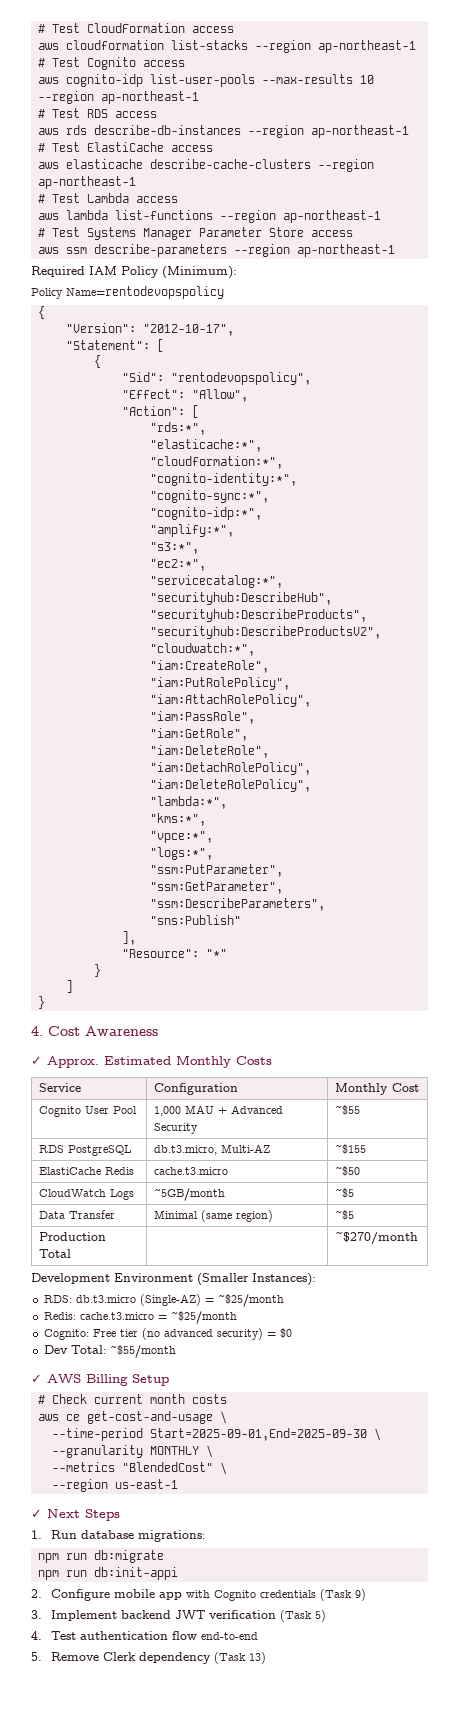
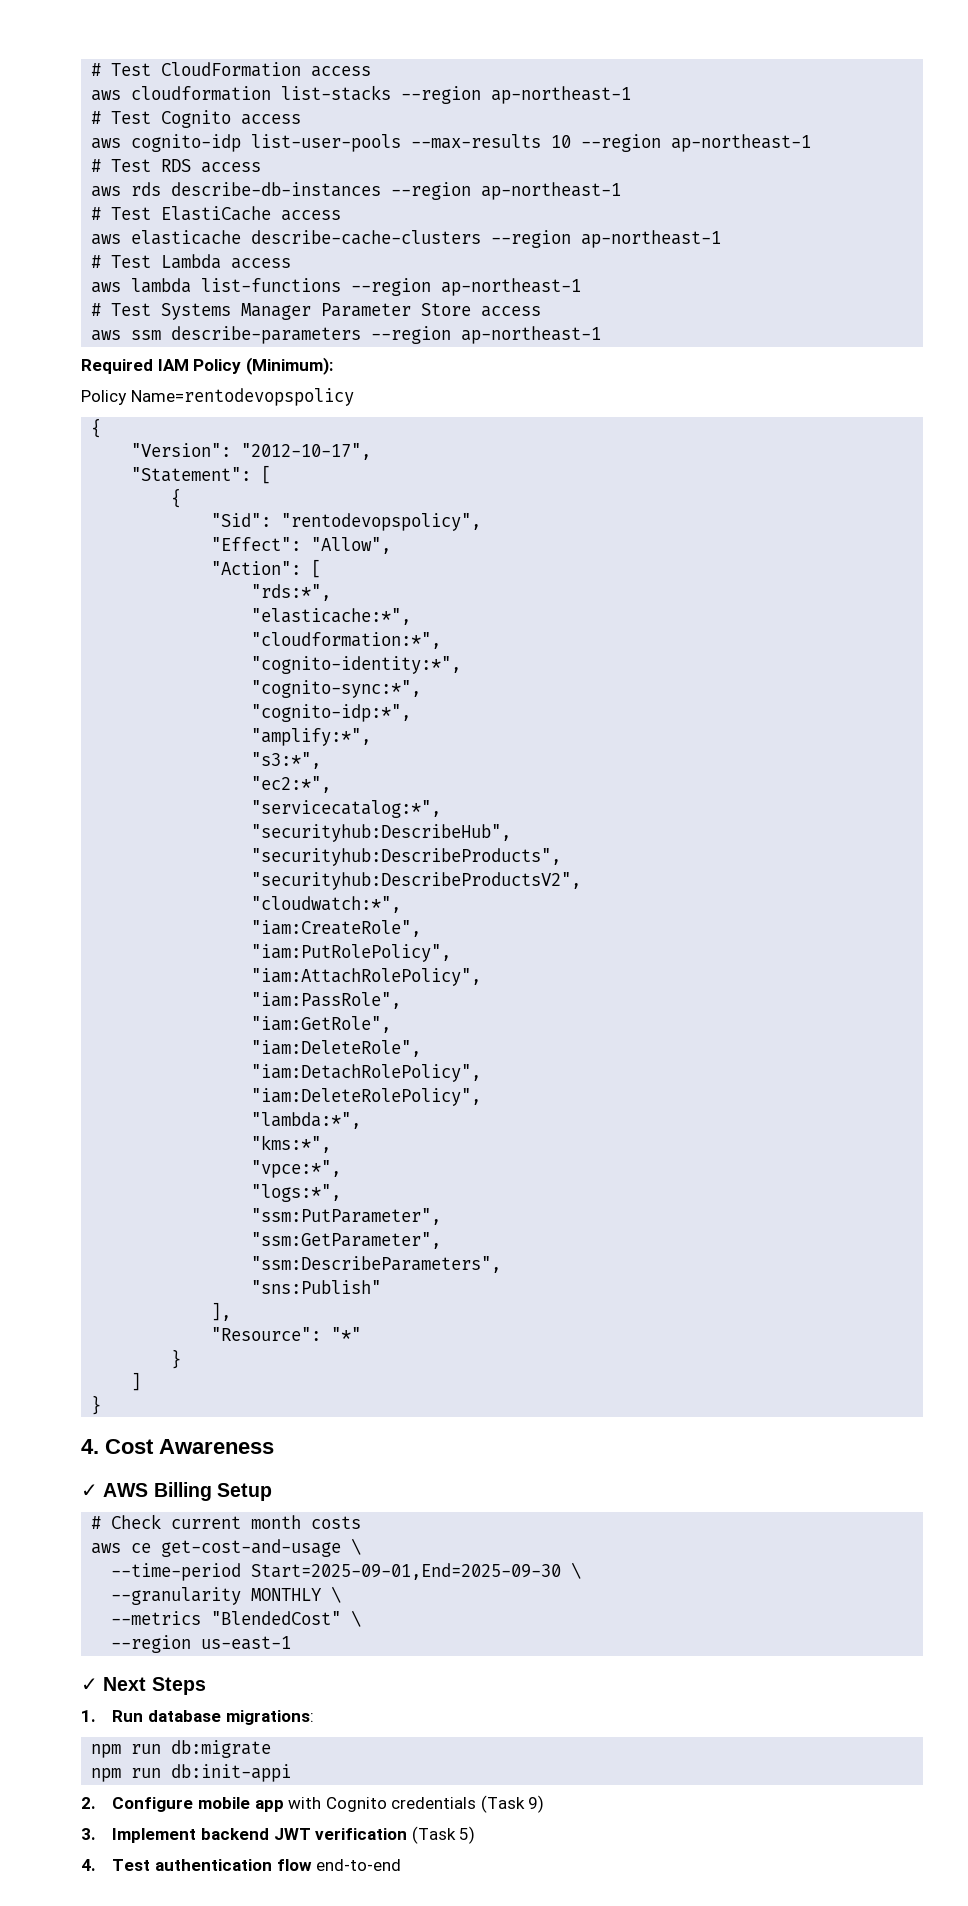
- ✓ Approx. Estimated Monthly Costs
- Service | Configuration | Monthly Cost
- Cognito User Pool | 1,000 MAU + Advanced Security | ~$55
- RDS PostgreSQL | db.t3.micro, Multi-AZ | ~$155
- ElastiCache Redis | cache.t3.micro | ~$50
- CloudWatch Logs | ~5GB/month | ~$5
- Data Transfer | Minimal (same region) | ~$5
- Production Total | | ~$270/month
- Development Environment (Smaller Instances):
- RDS: db.t3.micro (Single-AZ) = ~$25/month
- Redis: cache.t3.micro = ~$25/month
- Cognito: Free tier (no advanced security) = $0
- Dev Total: ~$55/month
- 5. Remove Clerk dependency (Task 13)

